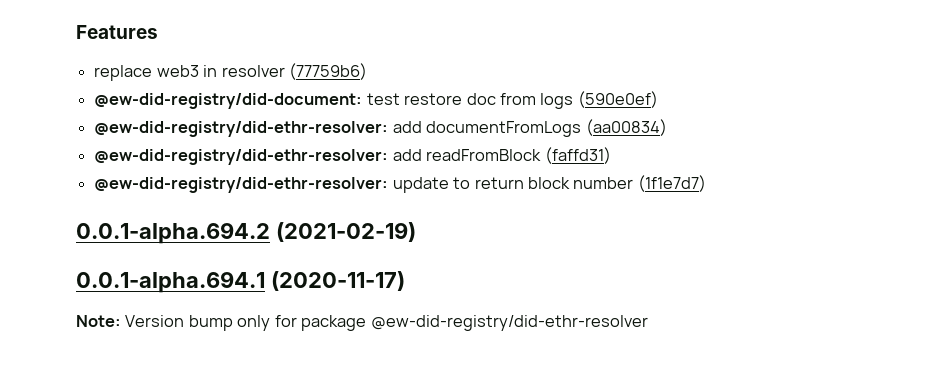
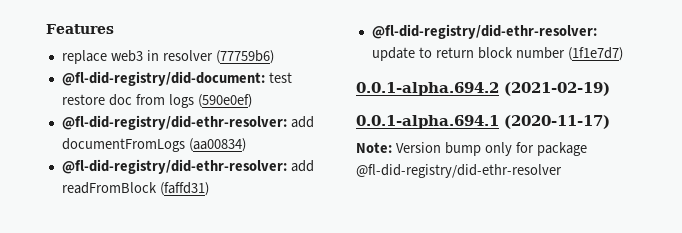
- @ew-did-registry/did-document: test restore doc from logs (590e0ef)
+ @fl-did-registry/did-document: test restore doc from logs (590e0ef)
- @ew-did-registry/did-ethr-resolver: add documentFromLogs (aa00834)
+ @fl-did-registry/did-ethr-resolver: add documentFromLogs (aa00834)
- @ew-did-registry/did-ethr-resolver: add readFromBlock (faffd31)
+ @fl-did-registry/did-ethr-resolver: add readFromBlock (faffd31)
- @ew-did-registry/did-ethr-resolver: update to return block number (1f1e7d7)
+ @fl-did-registry/did-ethr-resolver: update to return block number (1f1e7d7)
- Note: Version bump only for package @ew-did-registry/did-ethr-resolver
+ Note: Version bump only for package @fl-did-registry/did-ethr-resolver

